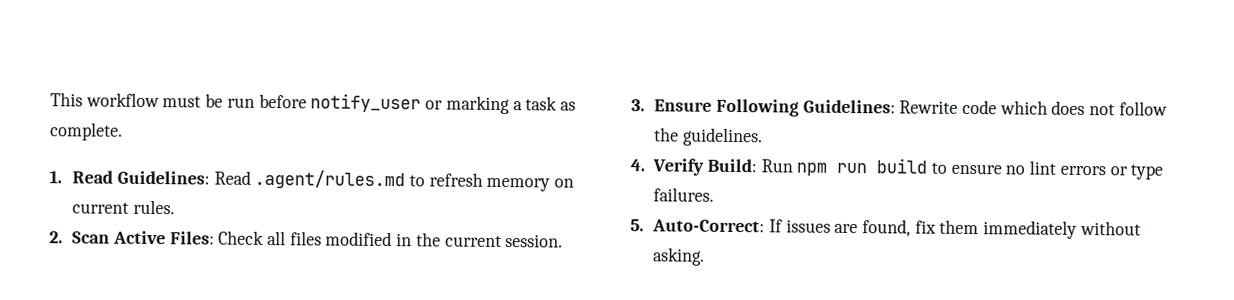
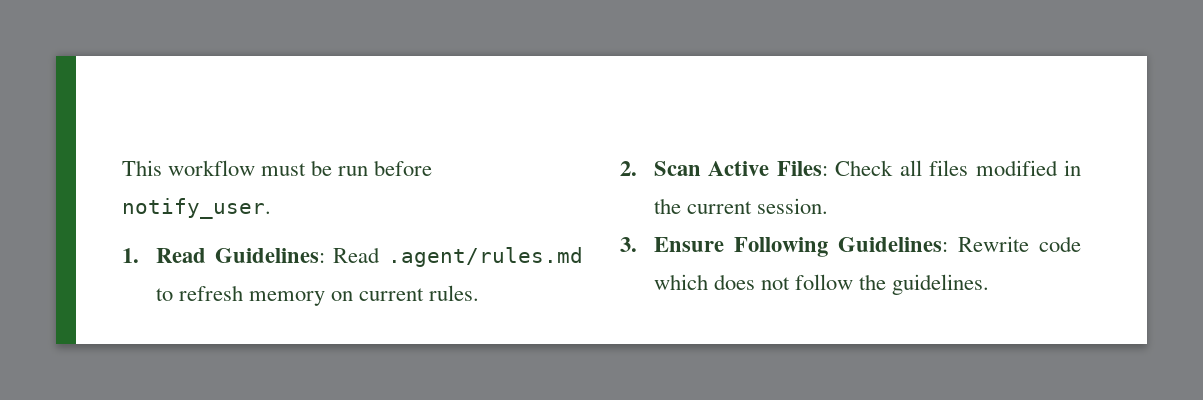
- This workflow must be run before notify_user or marking a task as complete.
+ This workflow must be run before notify_user.
- 4. Verify Build: Run npm run build to ensure no lint errors or type failures.
- 5. Auto-Correct: If issues are found, fix them immediately without asking.

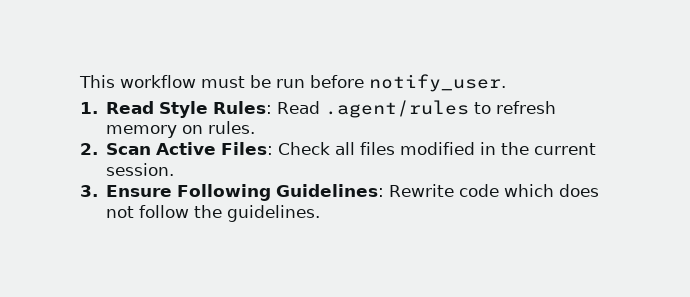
- 1. Read Guidelines: Read .agent/rules.md to refresh memory on current rules.
+ 1. Read Style Rules: Read .agent/rules to refresh memory on rules.

